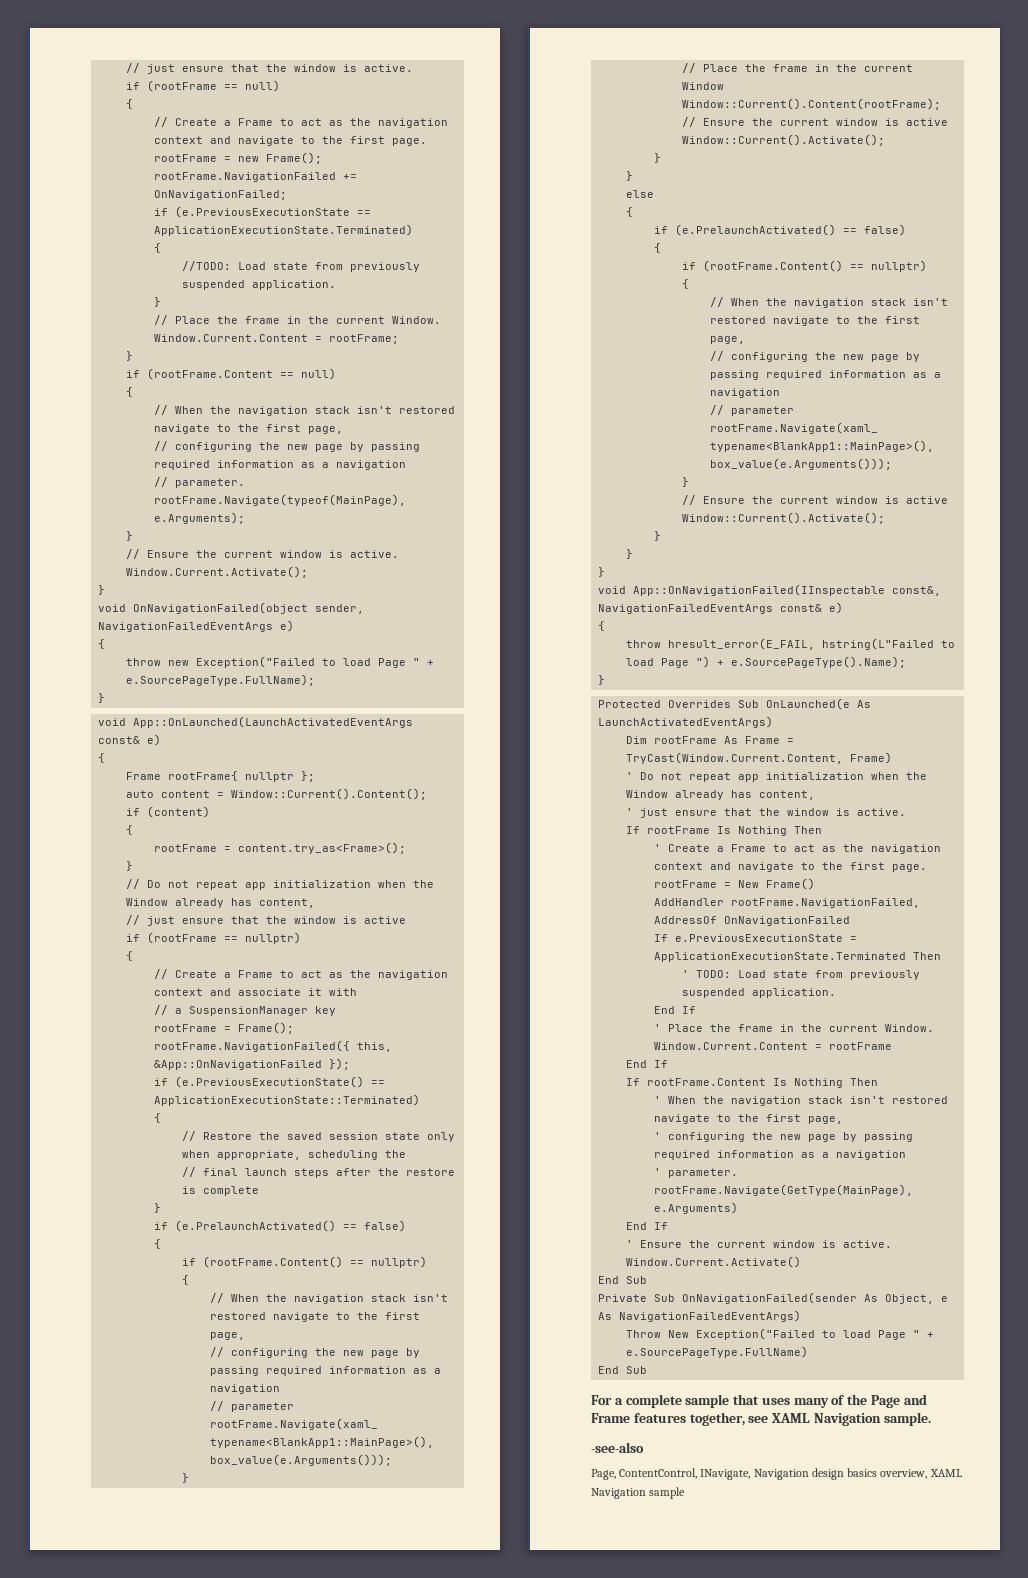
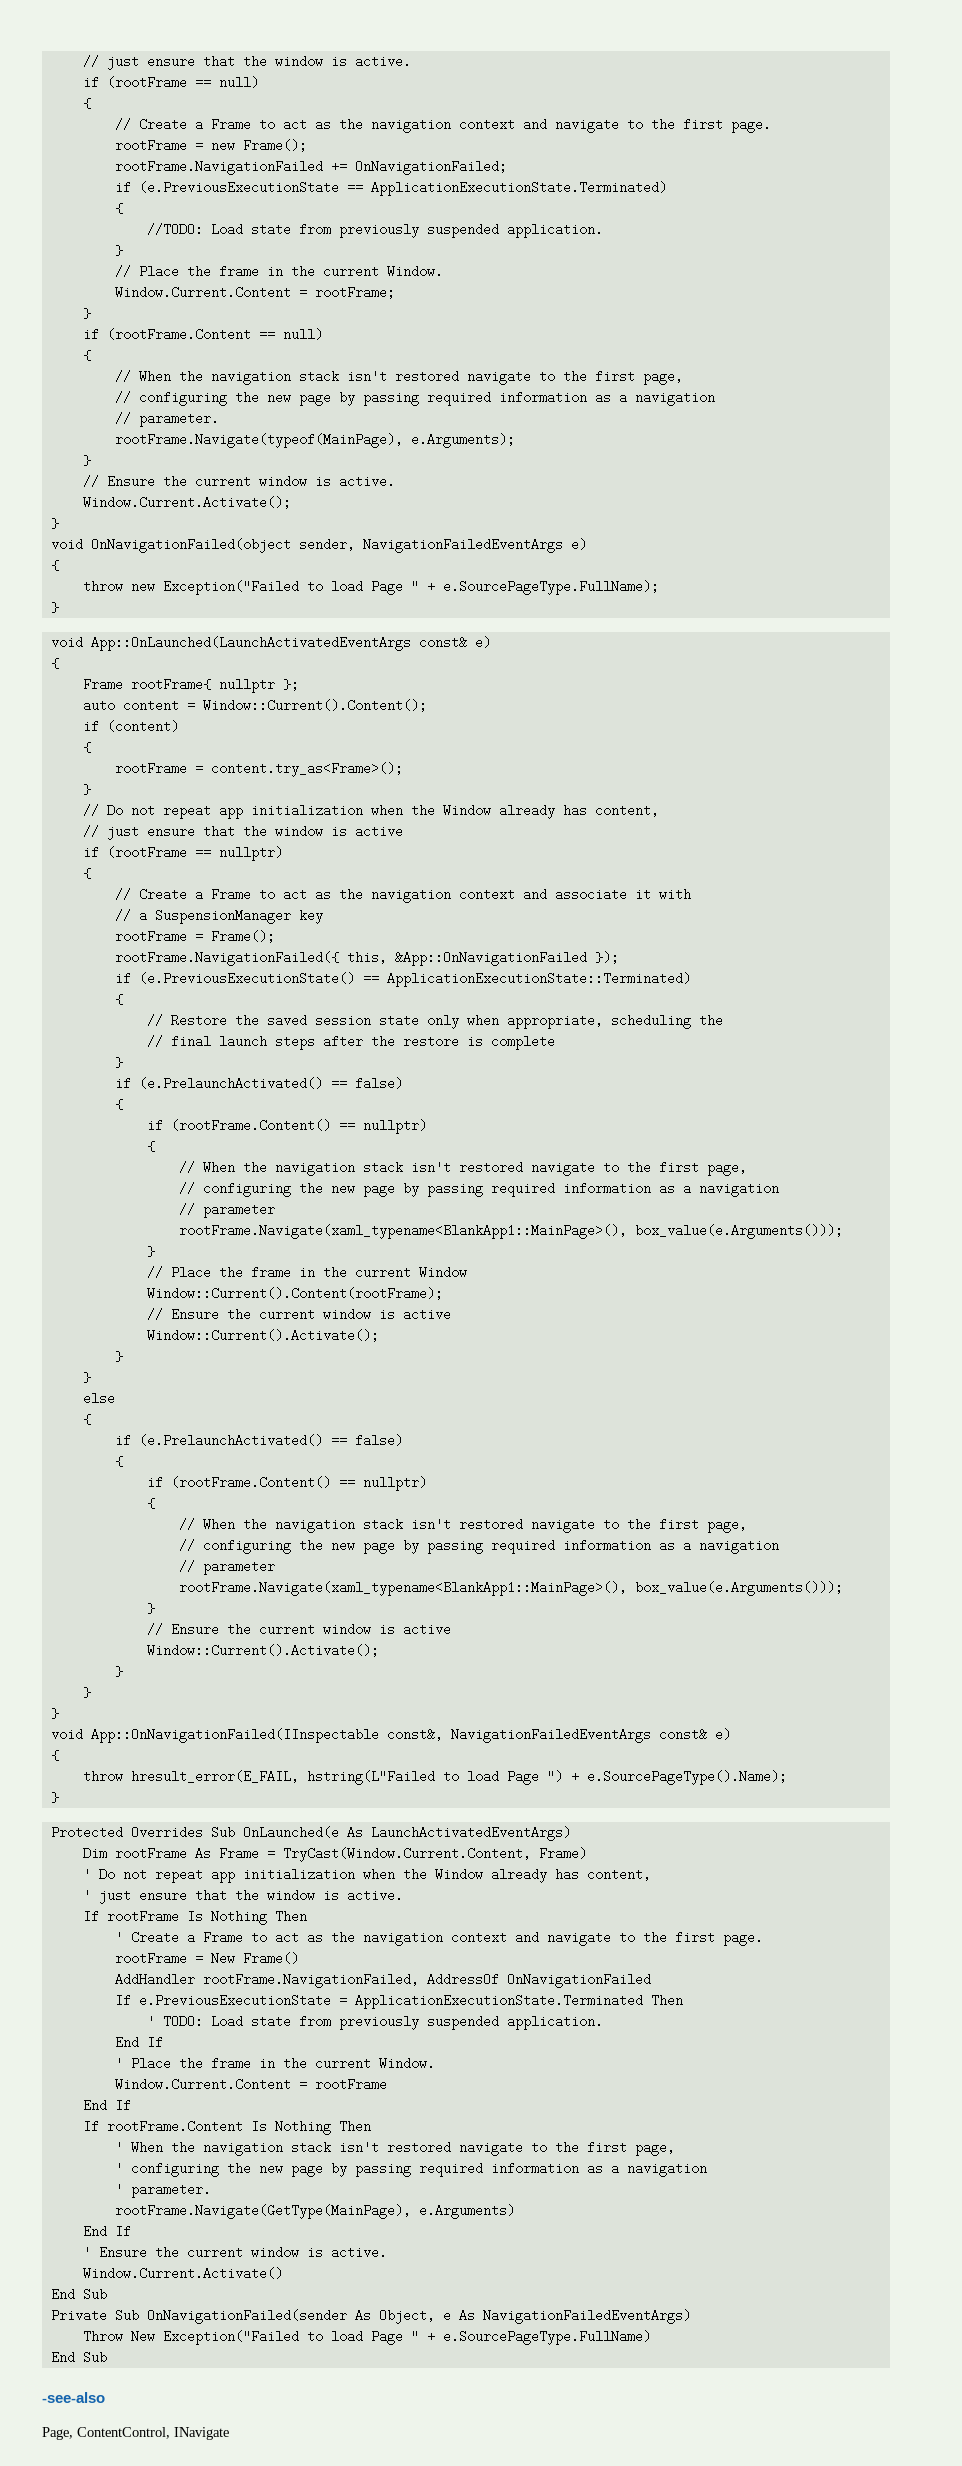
- For a complete sample that uses many of the Page and Frame features together, see XAML Navigation sample.
  -see-also
- Page, ContentControl, INavigate, Navigation design basics overview, XAML Navigation sample
+ Page, ContentControl, INavigate

